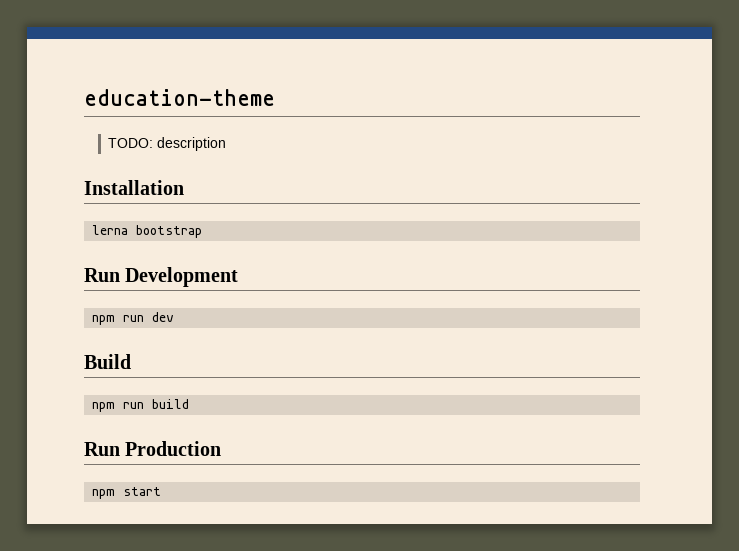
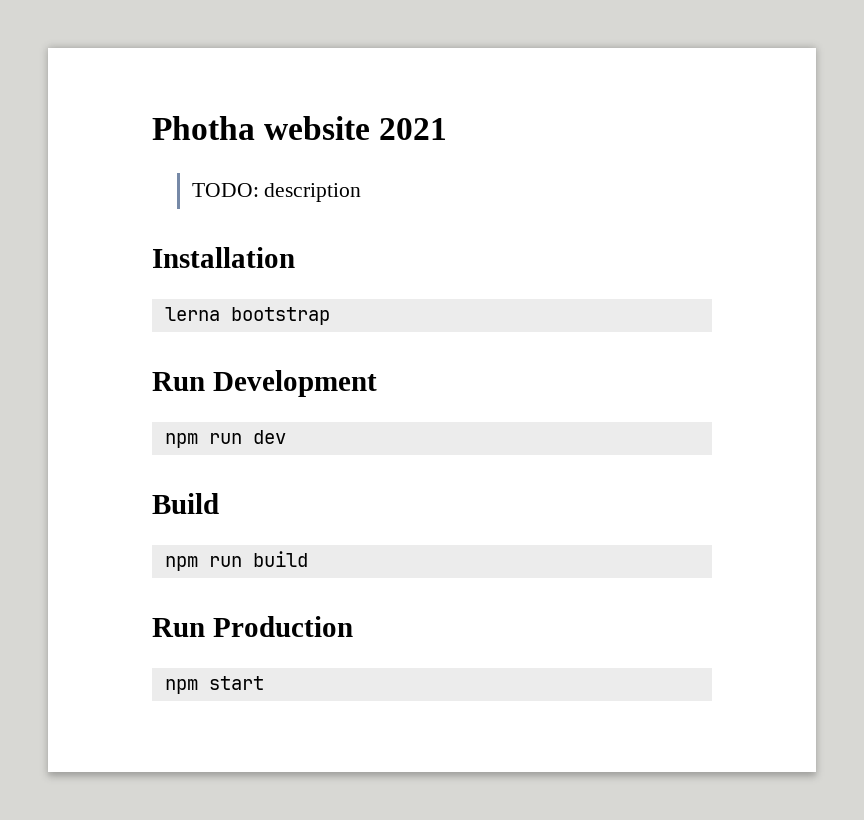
- education-theme
+ Photha website 2021

